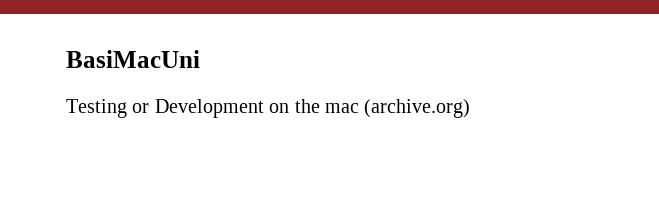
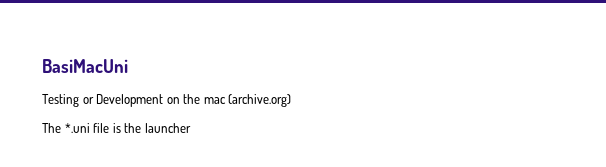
+ The *.uni file is the launcher

